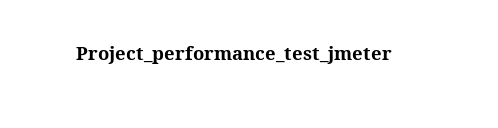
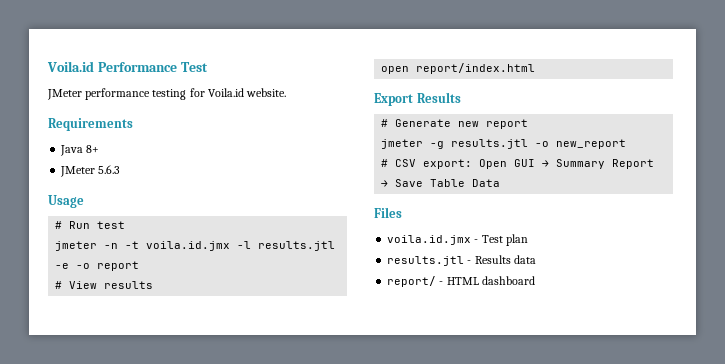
- Project_performance_test_jmeter
+ Voila.id Performance Test
+ JMeter performance testing for Voila.id website.
+ Requirements
+ Java 8+
+ JMeter 5.6.3
+ Usage
+ # Run test
+ jmeter -n -t voila.id.jmx -l results.jtl -e -o report
+ # View results
+ open report/index.html
+ Export Results
+ # Generate new report
+ jmeter -g results.jtl -o new_report
+ # CSV export: Open GUI → Summary Report → Save Table Data
+ Files
+ voila.id.jmx - Test plan
+ results.jtl - Results data
+ report/ - HTML dashboard

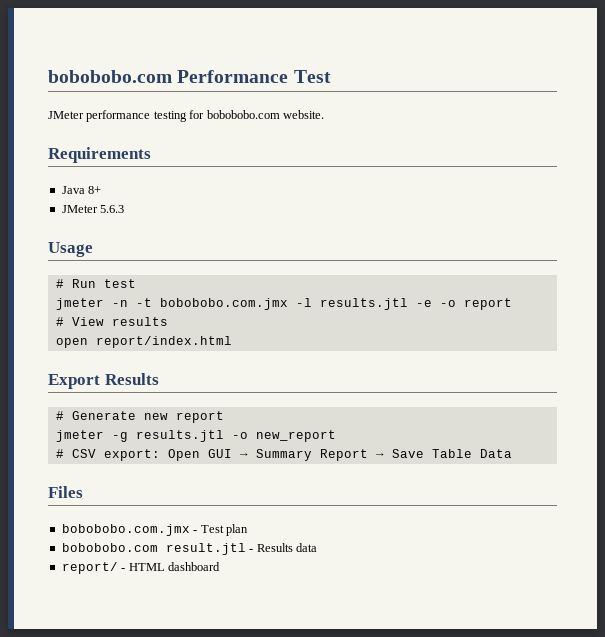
- Voila.id Performance Test
+ bobobobo.com Performance Test
- JMeter performance testing for Voila.id website.
+ JMeter performance testing for bobobobo.com website.
- jmeter -n -t voila.id.jmx -l results.jtl -e -o report
+ jmeter -n -t bobobobo.com.jmx -l results.jtl -e -o report
- voila.id.jmx - Test plan
+ bobobobo.com.jmx - Test plan
- results.jtl - Results data
+ bobobobo.com result.jtl - Results data

